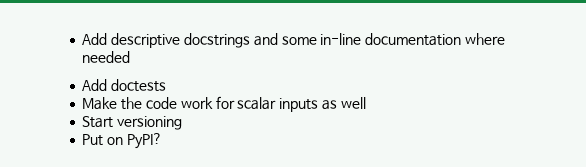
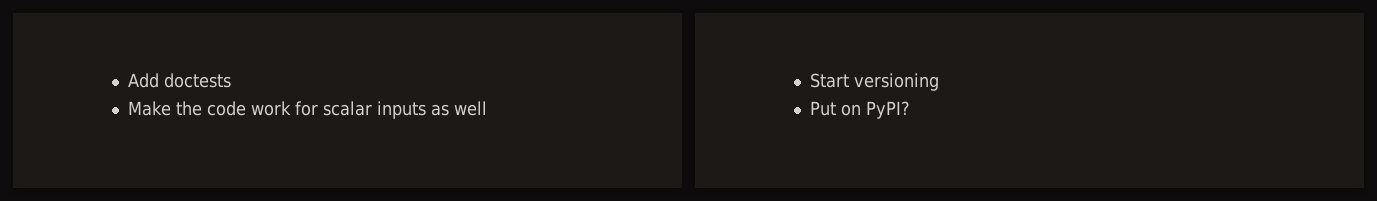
- Add descriptive docstrings and some in-line documentation where needed

